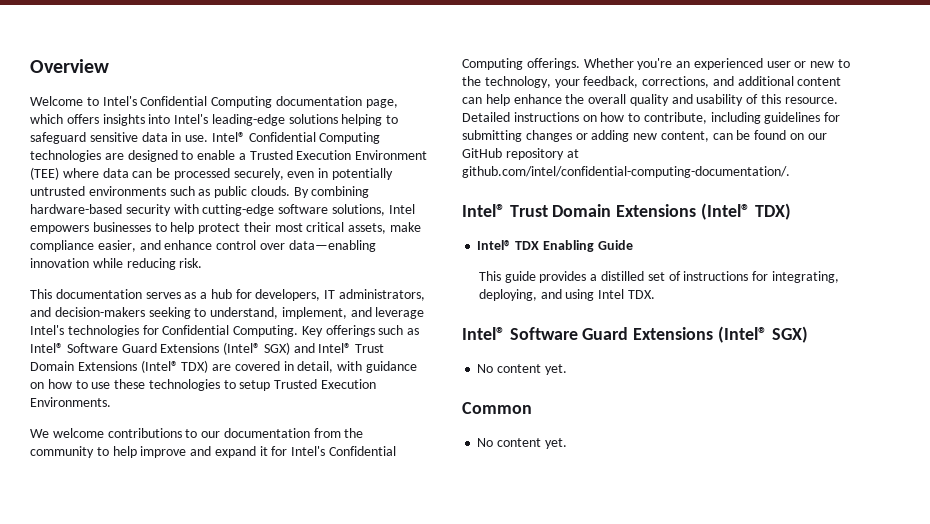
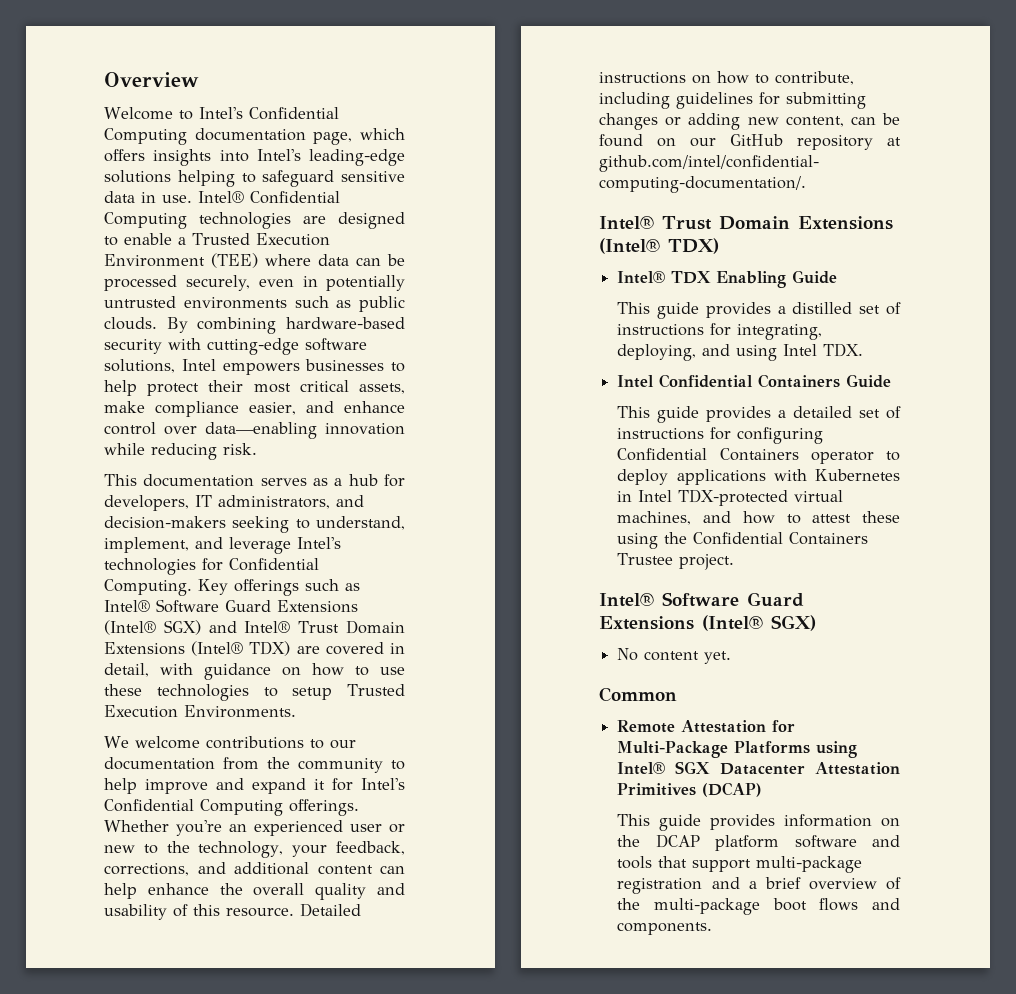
+ Intel Confidential Containers Guide
+ This guide provides a detailed set of instructions for configuring Confidential Containers operator to deploy applications with Kubernetes in Intel TDX-protected virtual machines, and how to attest these using the Confidential Containers Trustee project.
  Common
- No content yet.
+ Remote Attestation for Multi-Package Platforms using Intel® SGX Datacenter Attestation Primitives (DCAP)
+ This guide provides information on the DCAP platform software and tools that support multi-package registration and a brief overview of the multi-package boot flows and components.

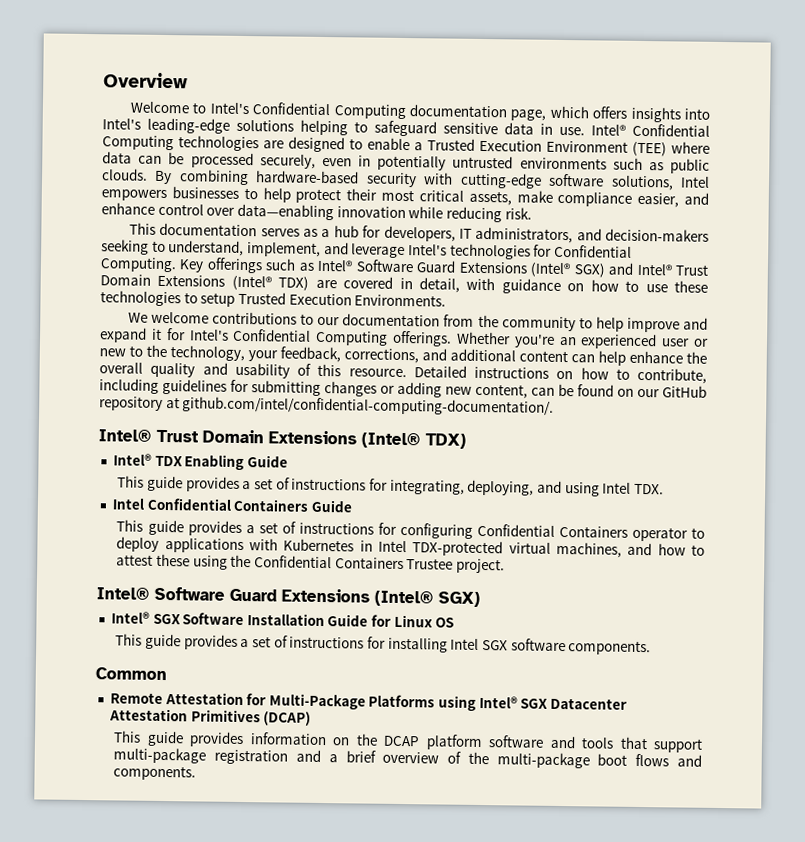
- This guide provides a distilled set of instructions for integrating, deploying, and using Intel TDX.
+ This guide provides a set of instructions for integrating, deploying, and using Intel TDX.
- This guide provides a detailed set of instructions for configuring Confidential Containers operator to deploy applications with Kubernetes in Intel TDX-protected virtual machines, and how to attest these using the Confidential Containers Trustee project.
+ This guide provides a set of instructions for configuring Confidential Containers operator to deploy applications with Kubernetes in Intel TDX-protected virtual machines, and how to attest these using the Confidential Containers Trustee project.
- No content yet.
+ Intel® SGX Software Installation Guide for Linux OS
+ This guide provides a set of instructions for installing Intel SGX software components.

